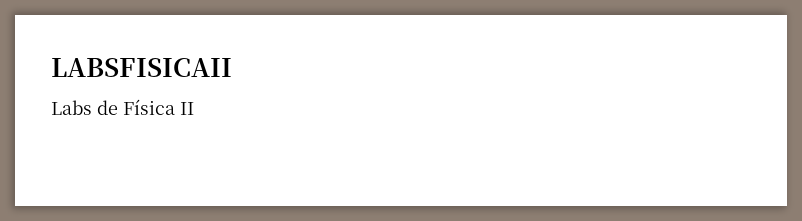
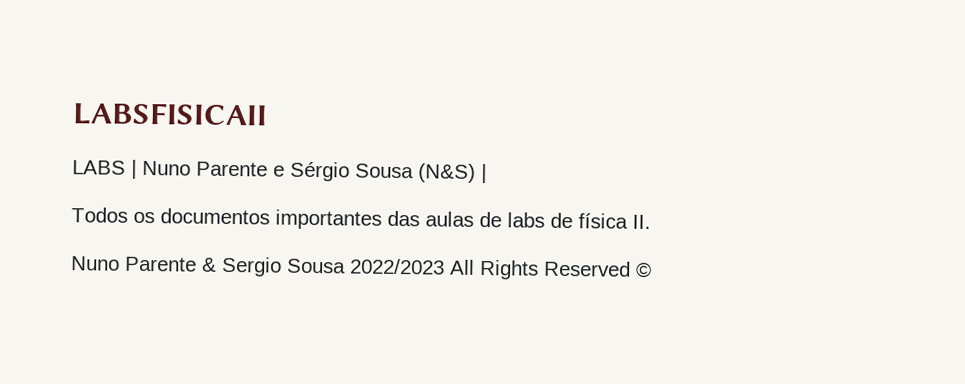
- Labs de Física II
+ LABS | Nuno Parente e Sérgio Sousa (N&S) |
+ Todos os documentos importantes das aulas de labs de física II.
+ Nuno Parente & Sergio Sousa 2022/2023 All Rights Reserved ©

